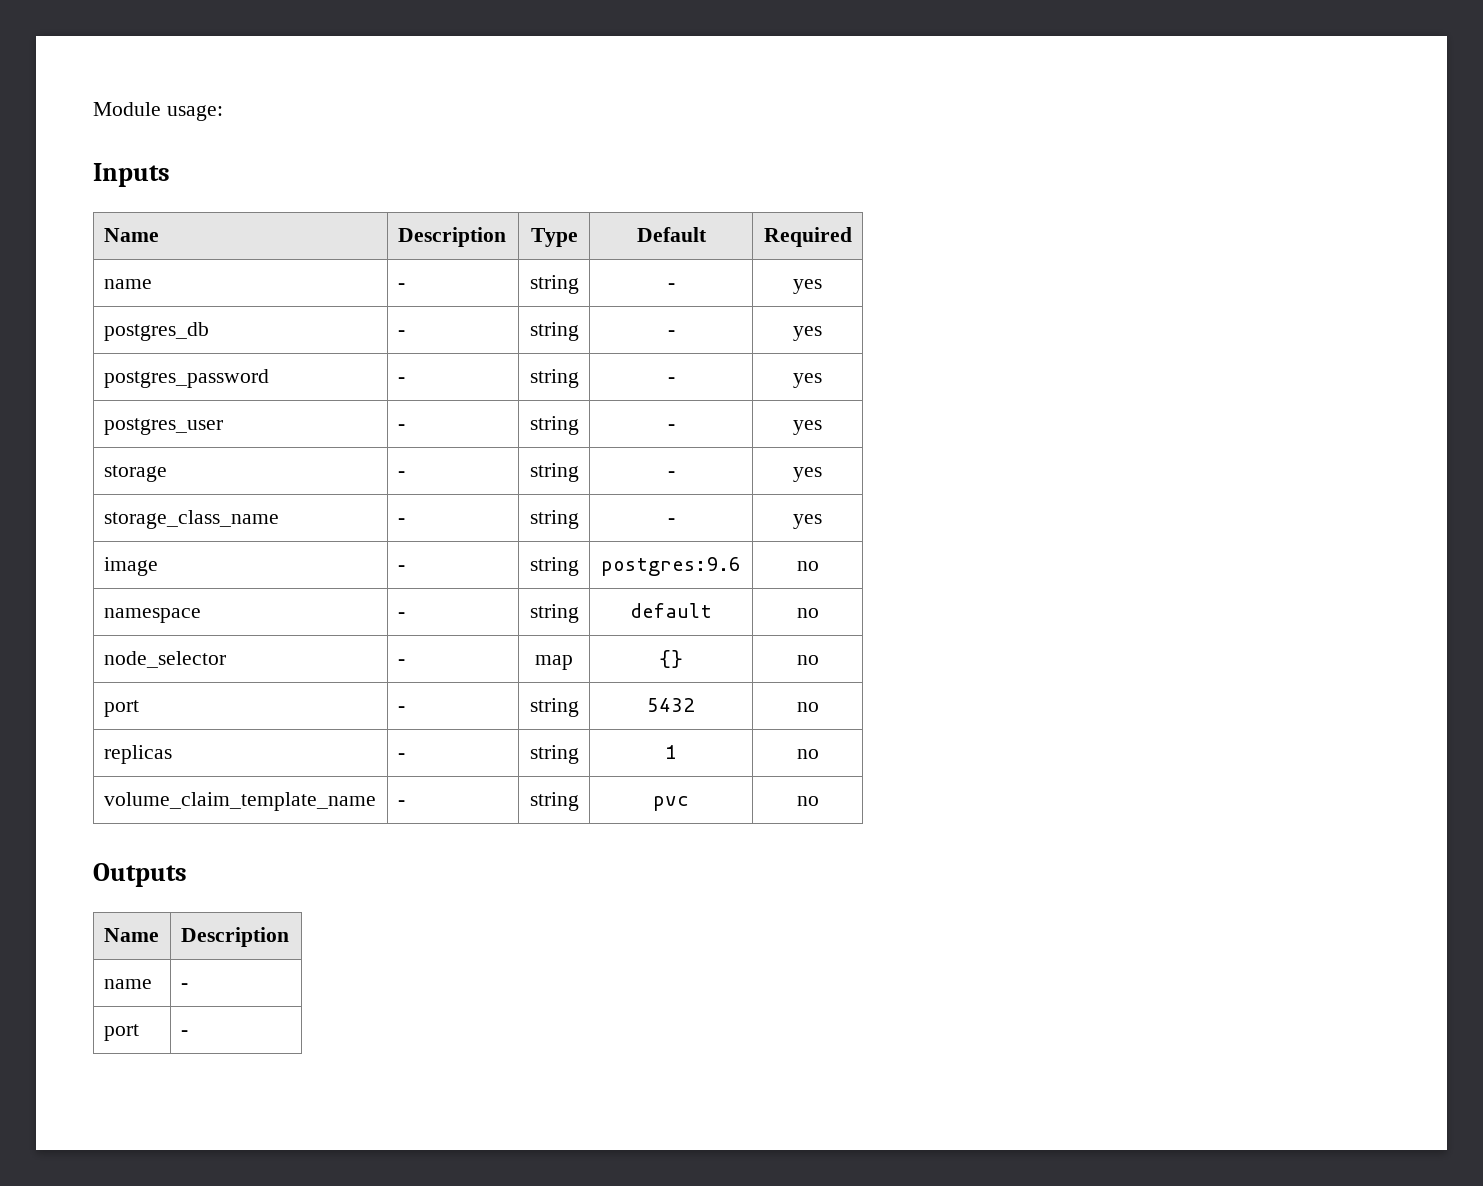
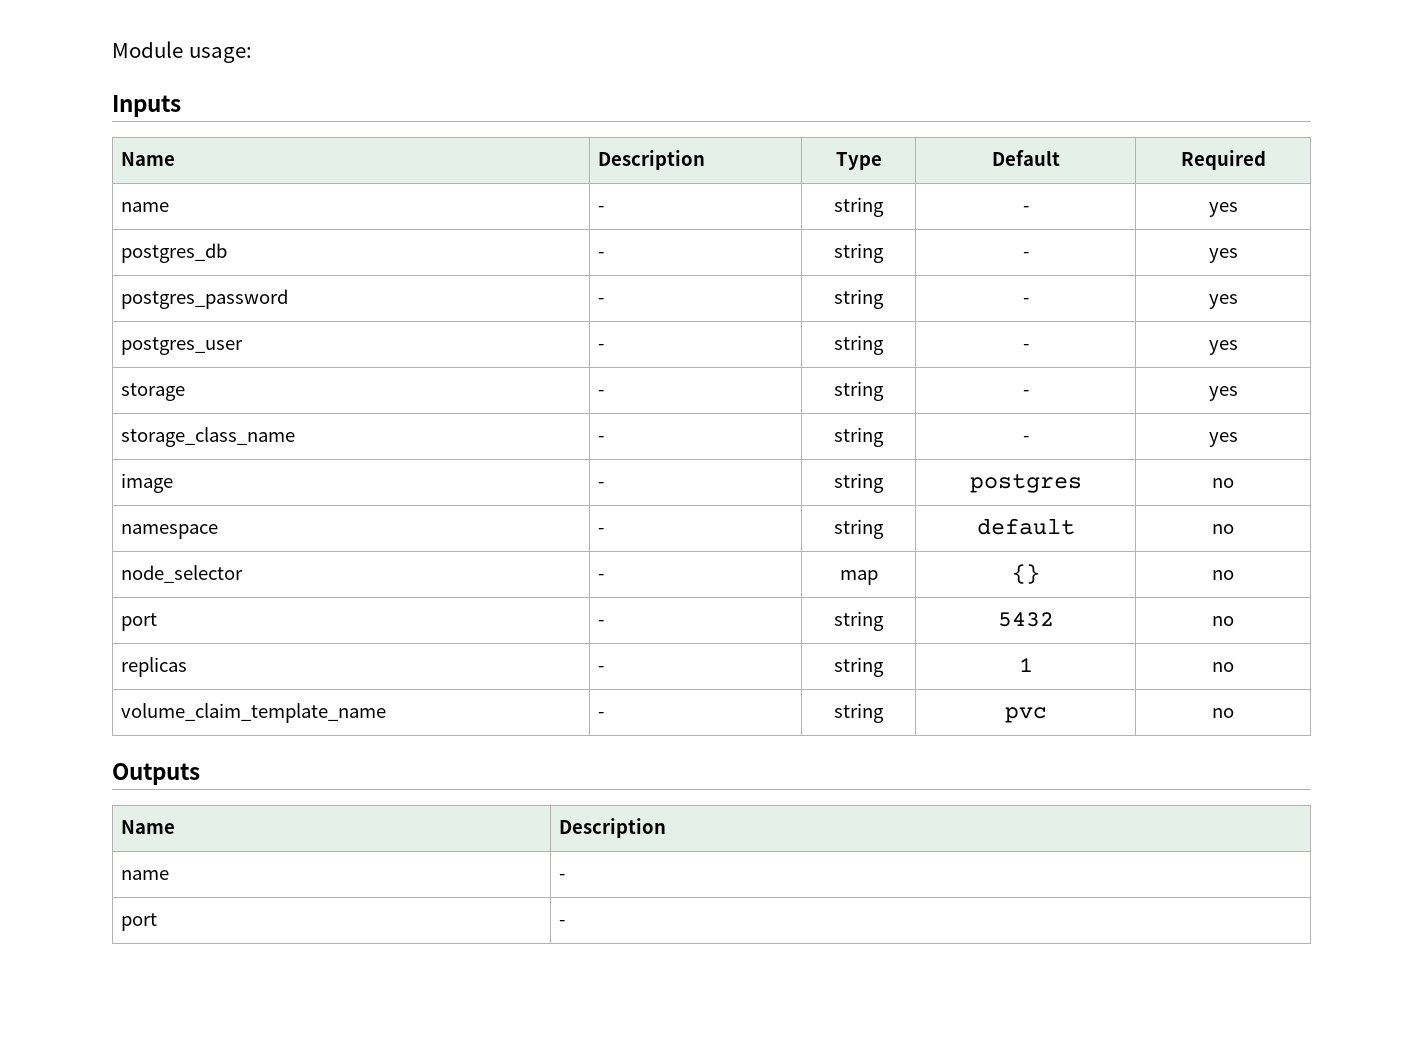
- image | - | string | postgres:9.6 | no
+ image | - | string | postgres | no

